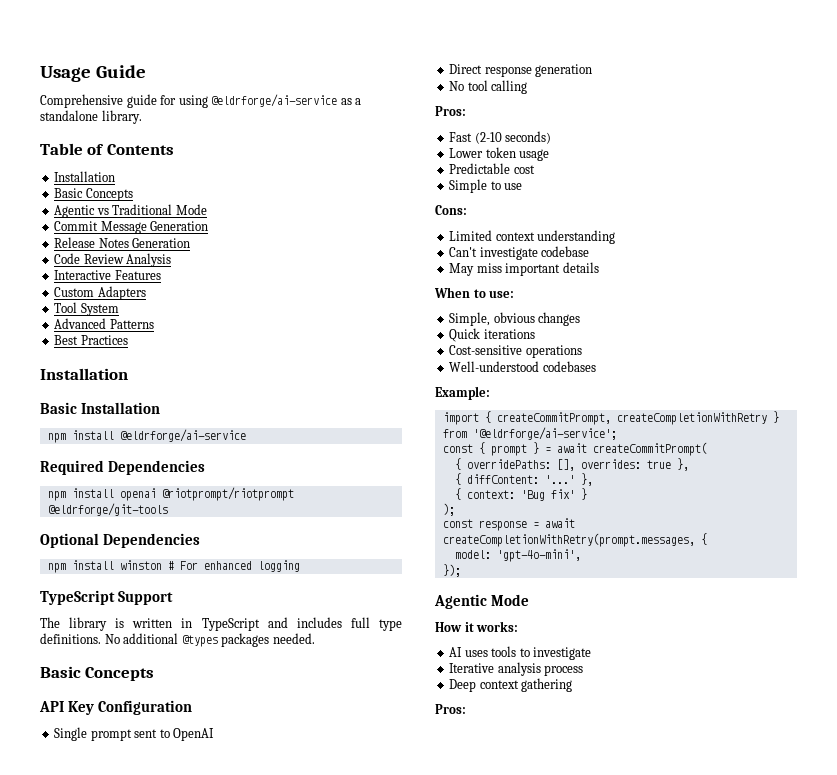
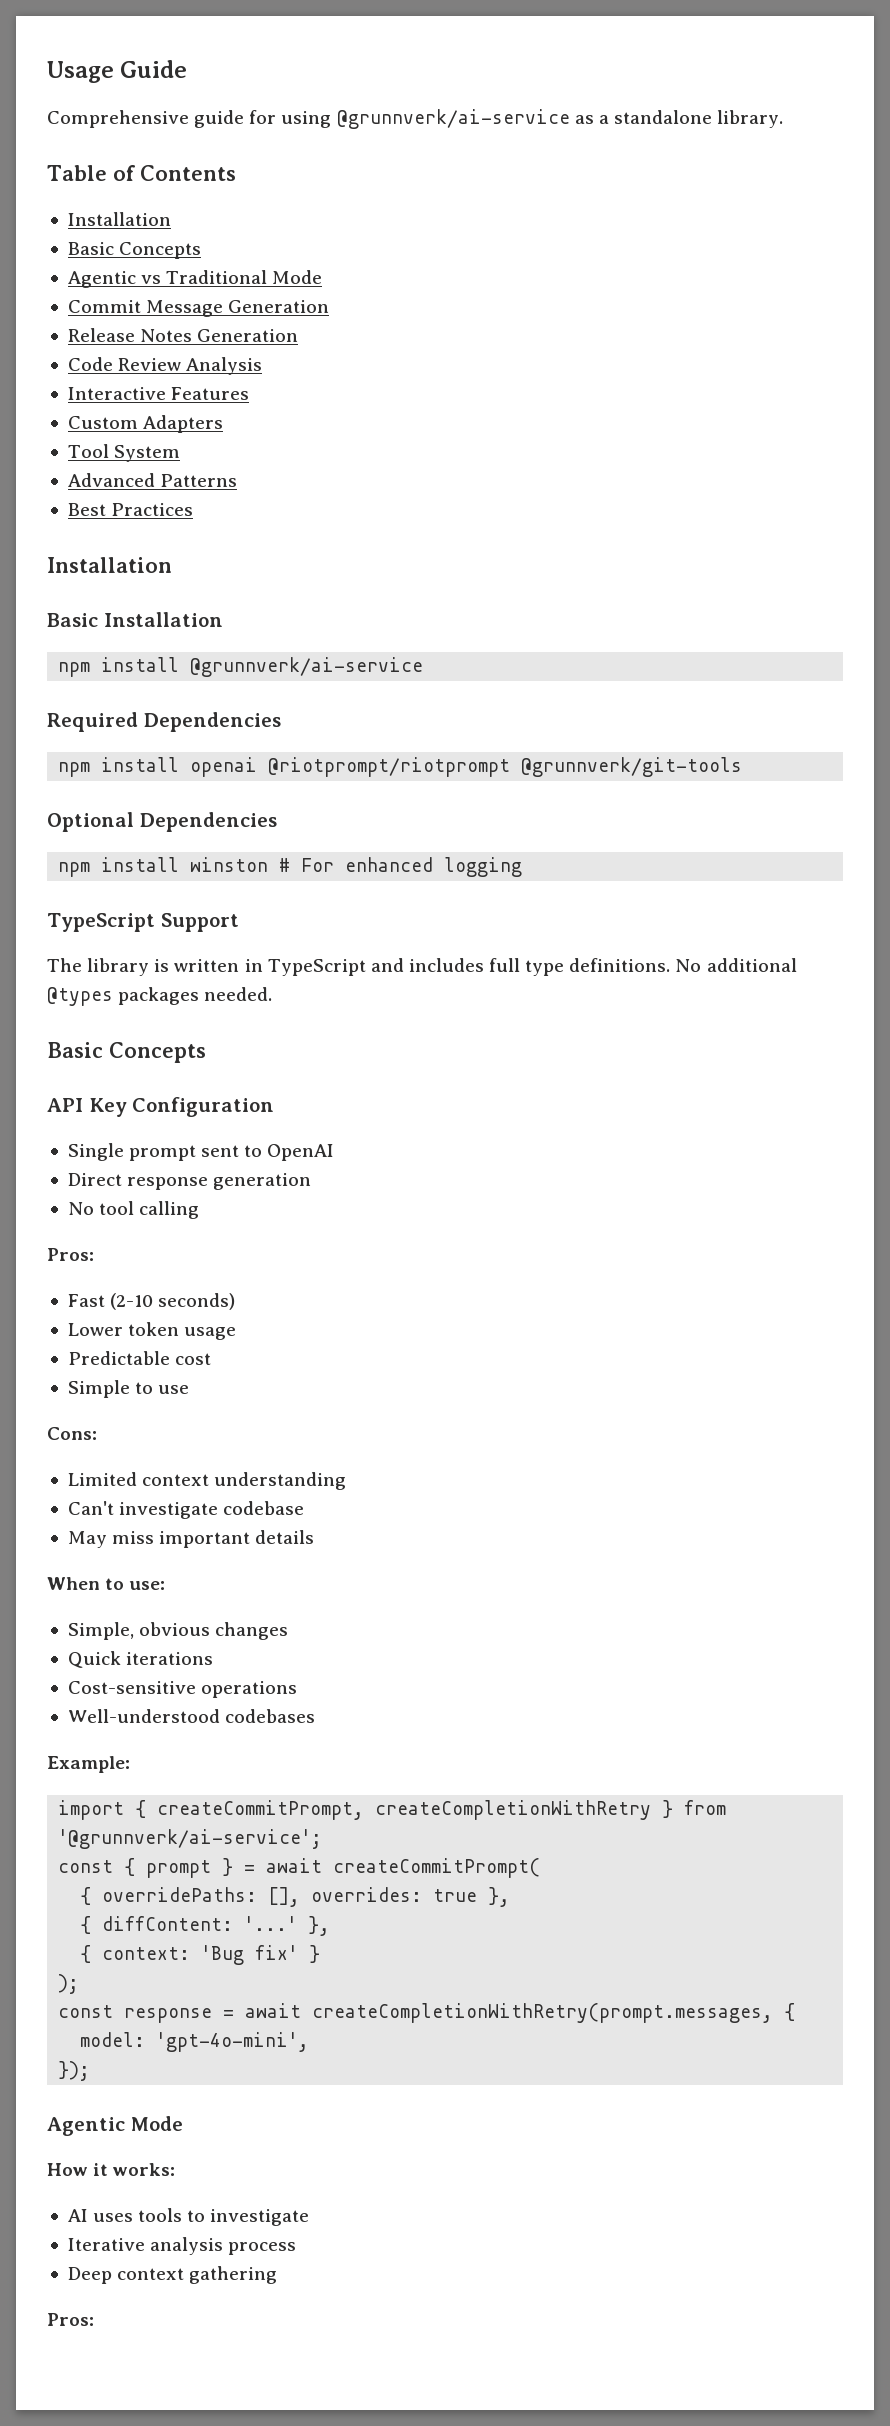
- Comprehensive guide for using @eldrforge/ai-service as a standalone library.
+ Comprehensive guide for using @grunnverk/ai-service as a standalone library.
- npm install @eldrforge/ai-service
+ npm install @grunnverk/ai-service
- npm install openai @riotprompt/riotprompt @eldrforge/git-tools
+ npm install openai @riotprompt/riotprompt @grunnverk/git-tools
- import { createCommitPrompt, createCompletionWithRetry } from '@eldrforge/ai-service';
+ import { createCommitPrompt, createCompletionWithRetry } from '@grunnverk/ai-service';

